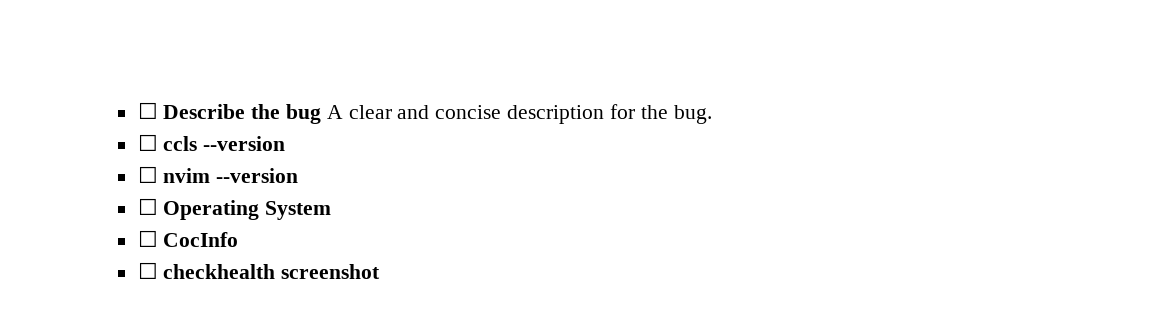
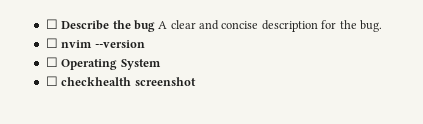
- ☐ ccls --version
- ☐ CocInfo

